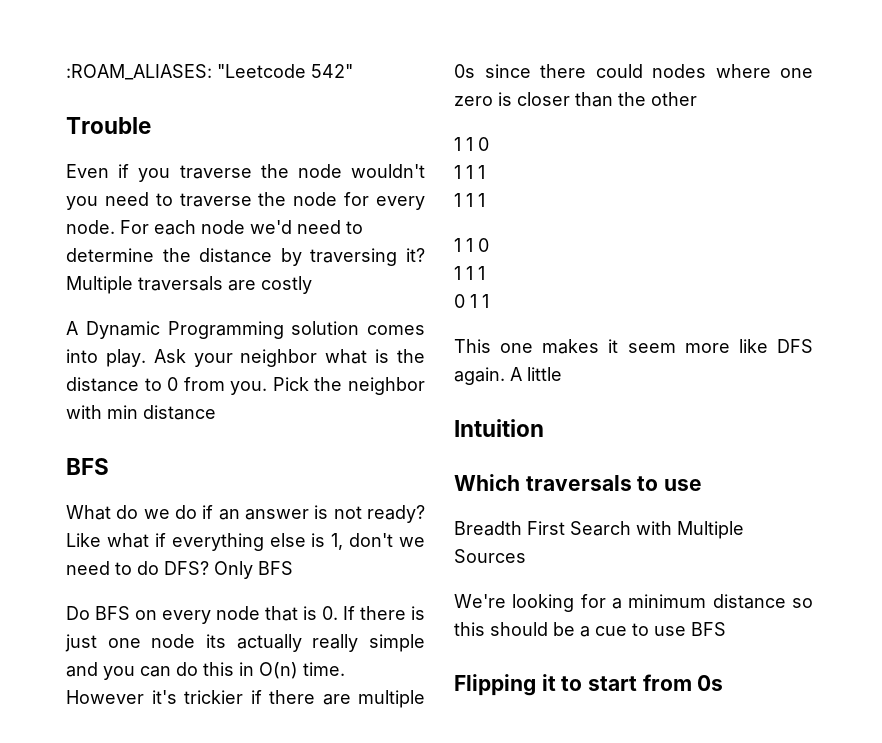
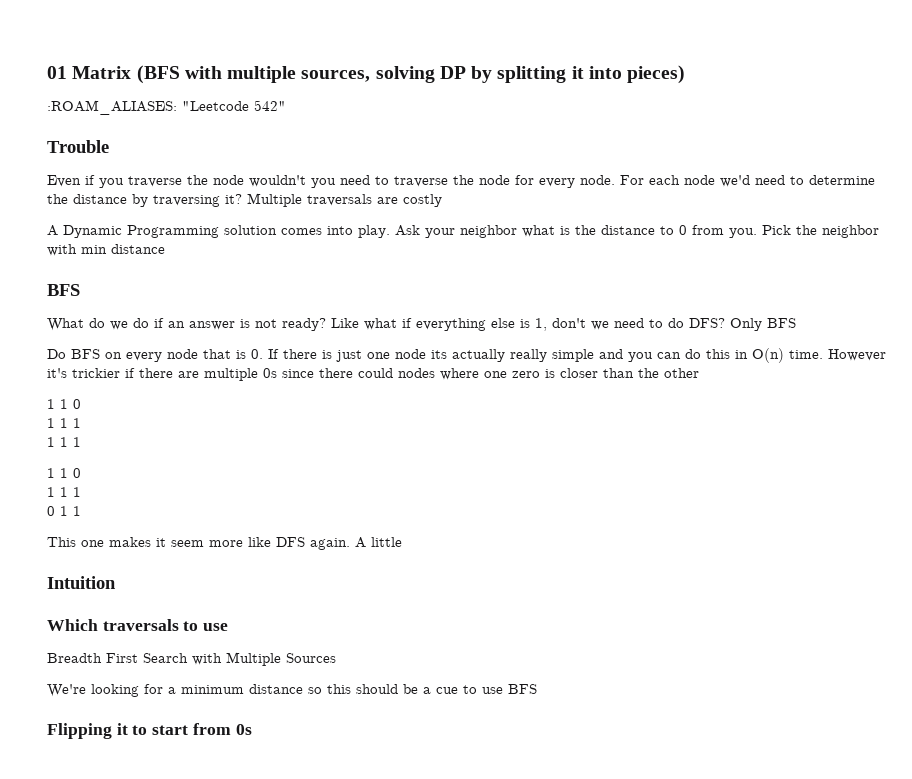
+ 01 Matrix (BFS with multiple sources, solving DP by splitting it into pieces)

